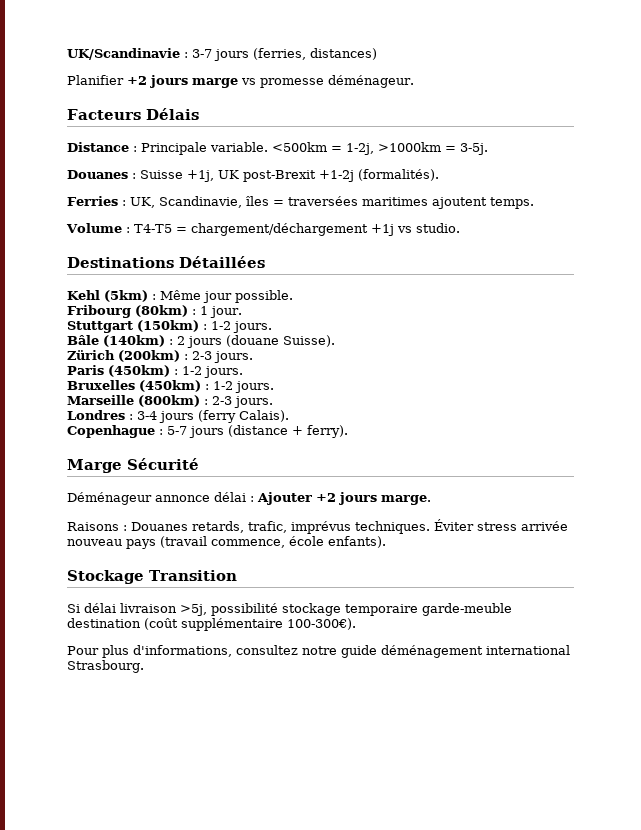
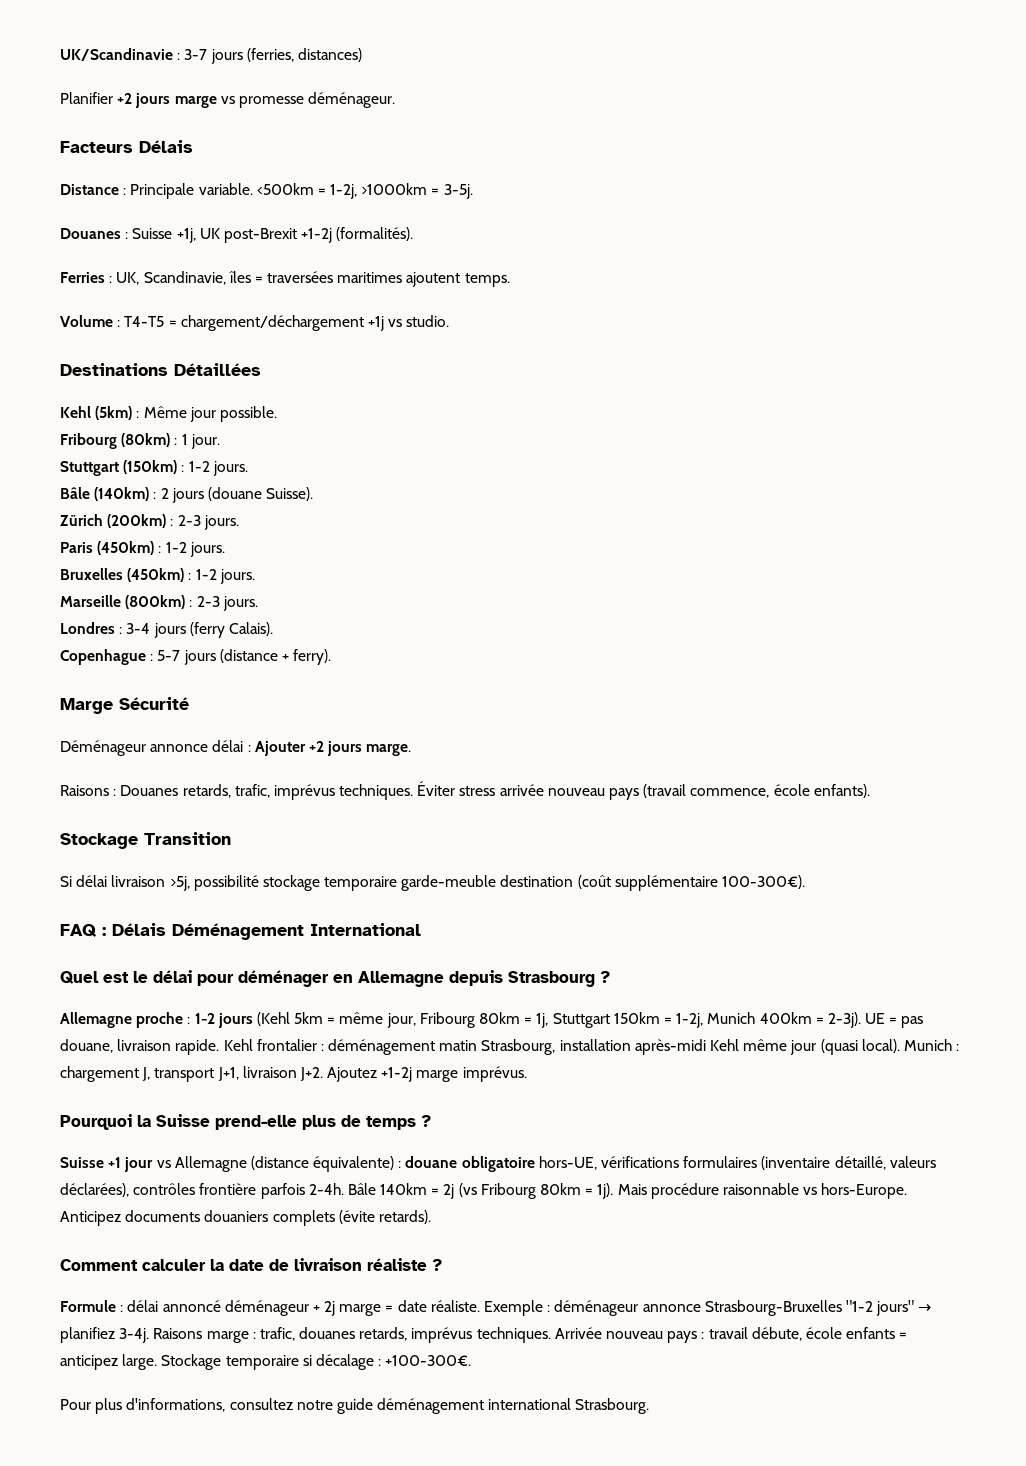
+ FAQ : Délais Déménagement International
+ Quel est le délai pour déménager en Allemagne depuis Strasbourg ?
+ Allemagne proche : 1-2 jours (Kehl 5km = même jour, Fribourg 80km = 1j, Stuttgart 150km = 1-2j, Munich 400km = 2-3j). UE = pas douane, livraison rapide. Kehl frontalier : déménagement matin Strasbourg, installation après-midi Kehl même jour (quasi local). Munich : chargement J, transport J+1, livraison J+2. Ajoutez +1-2j marge imprévus.
+ Pourquoi la Suisse prend-elle plus de temps ?
+ Suisse +1 jour vs Allemagne (distance équivalente) : douane obligatoire hors-UE, vérifications formulaires (inventaire détaillé, valeurs déclarées), contrôles frontière parfois 2-4h. Bâle 140km = 2j (vs Fribourg 80km = 1j). Mais procédure raisonnable vs hors-Europe. Anticipez documents douaniers complets (évite retards).
+ Comment calculer la date de livraison réaliste ?
+ Formule : délai annoncé déménageur + 2j marge = date réaliste. Exemple : déménageur annonce Strasbourg-Bruxelles "1-2 jours" → planifiez 3-4j. Raisons marge : trafic, douanes retards, imprévus techniques. Arrivée nouveau pays : travail débute, école enfants = anticipez large. Stockage temporaire si décalage : +100-300€.

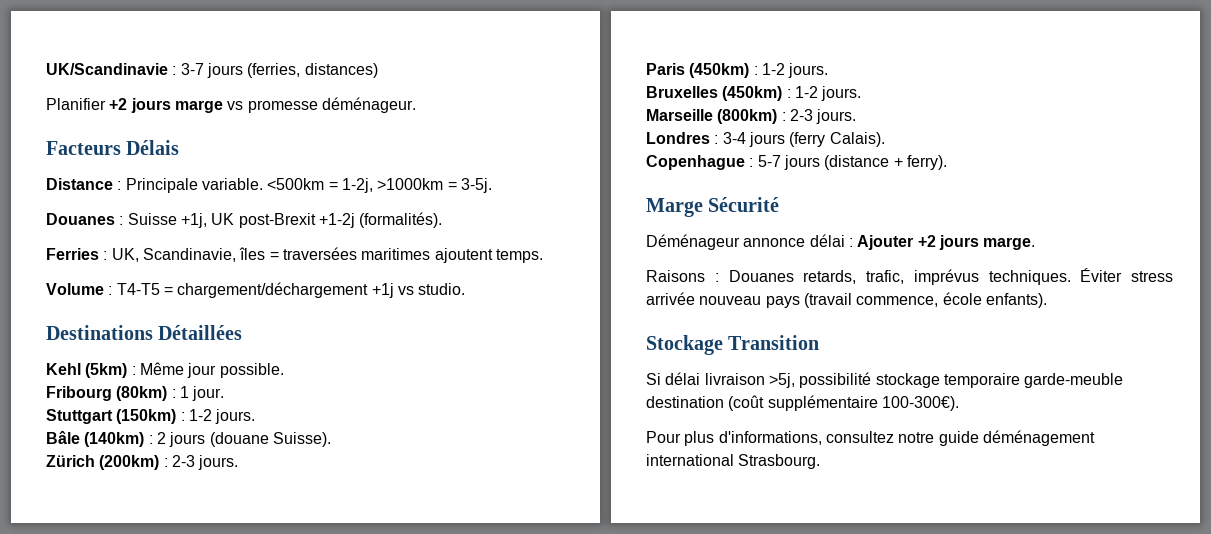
- FAQ : Délais Déménagement International
- Quel est le délai pour déménager en Allemagne depuis Strasbourg ?
- Allemagne proche : 1-2 jours (Kehl 5km = même jour, Fribourg 80km = 1j, Stuttgart 150km = 1-2j, Munich 400km = 2-3j). UE = pas douane, livraison rapide. Kehl frontalier : déménagement matin Strasbourg, installation après-midi Kehl même jour (quasi local). Munich : chargement J, transport J+1, livraison J+2. Ajoutez +1-2j marge imprévus.
- Pourquoi la Suisse prend-elle plus de temps ?
- Suisse +1 jour vs Allemagne (distance équivalente) : douane obligatoire hors-UE, vérifications formulaires (inventaire détaillé, valeurs déclarées), contrôles frontière parfois 2-4h. Bâle 140km = 2j (vs Fribourg 80km = 1j). Mais procédure raisonnable vs hors-Europe. Anticipez documents douaniers complets (évite retards).
- Comment calculer la date de livraison réaliste ?
- Formule : délai annoncé déménageur + 2j marge = date réaliste. Exemple : déménageur annonce Strasbourg-Bruxelles "1-2 jours" → planifiez 3-4j. Raisons marge : trafic, douanes retards, imprévus techniques. Arrivée nouveau pays : travail débute, école enfants = anticipez large. Stockage temporaire si décalage : +100-300€.

